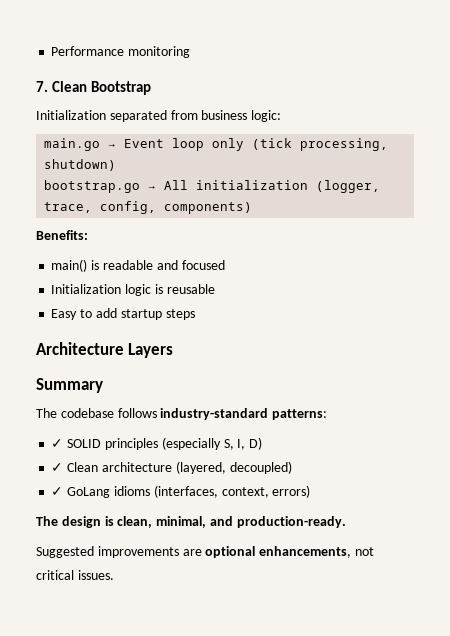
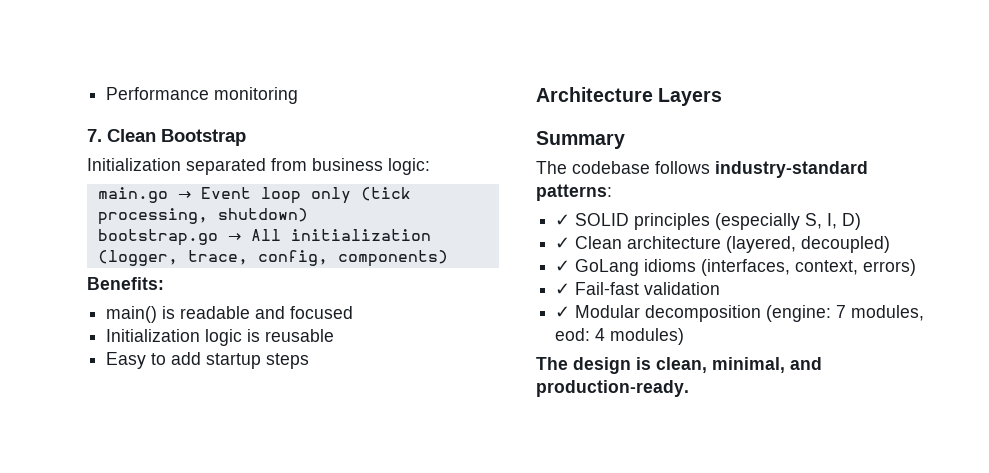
+ ✓ Fail-fast validation
+ ✓ Modular decomposition (engine: 7 modules, eod: 4 modules)
- Suggested improvements are optional enhancements, not critical issues.

